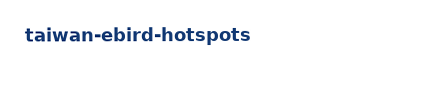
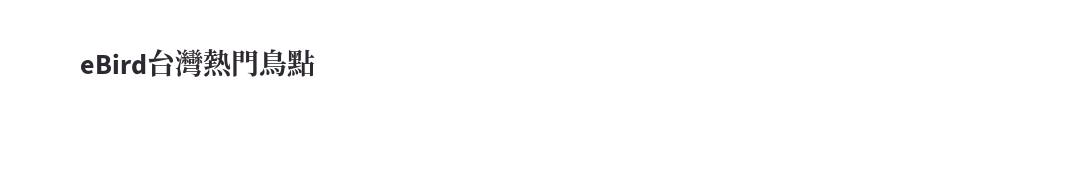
- taiwan-ebird-hotspots
+ eBird台灣熱門鳥點

